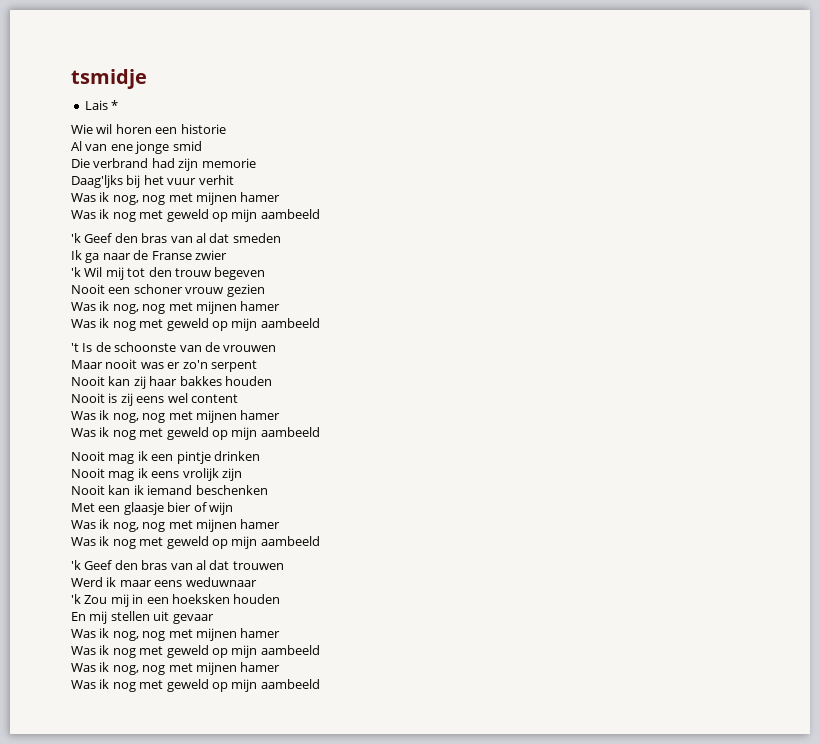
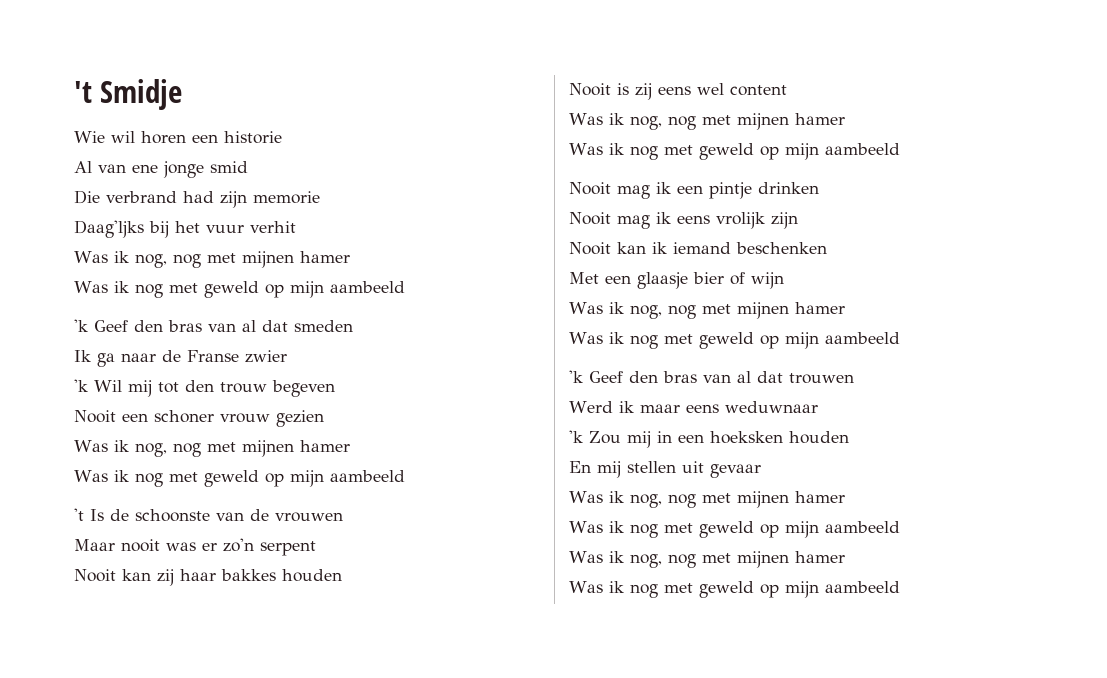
- tsmidje
- Lais *
+ 't Smidje

